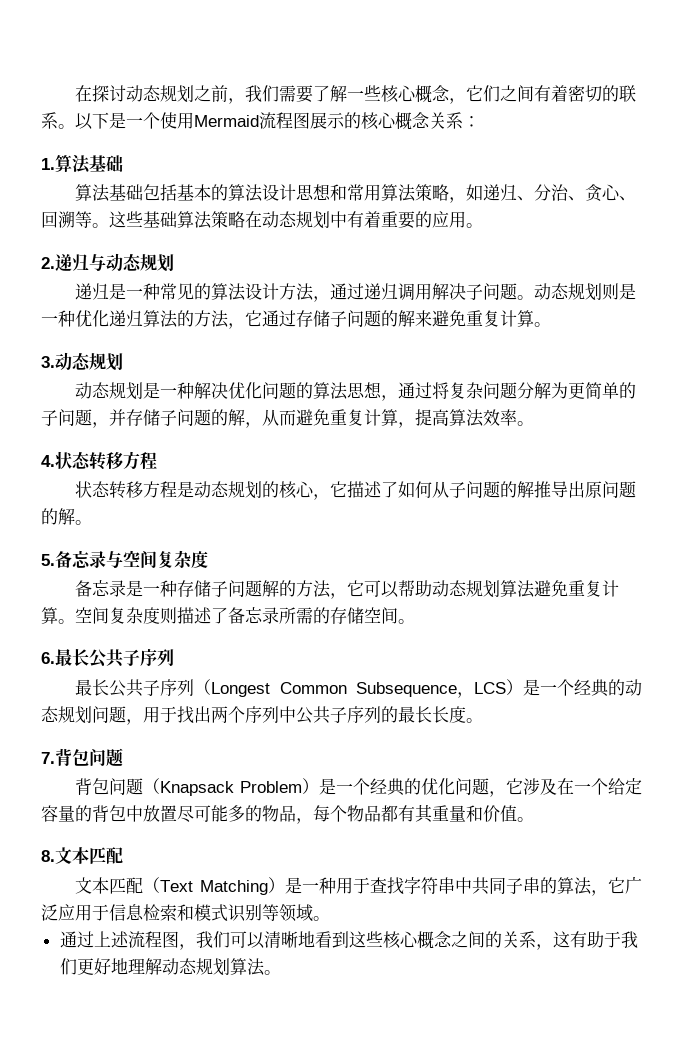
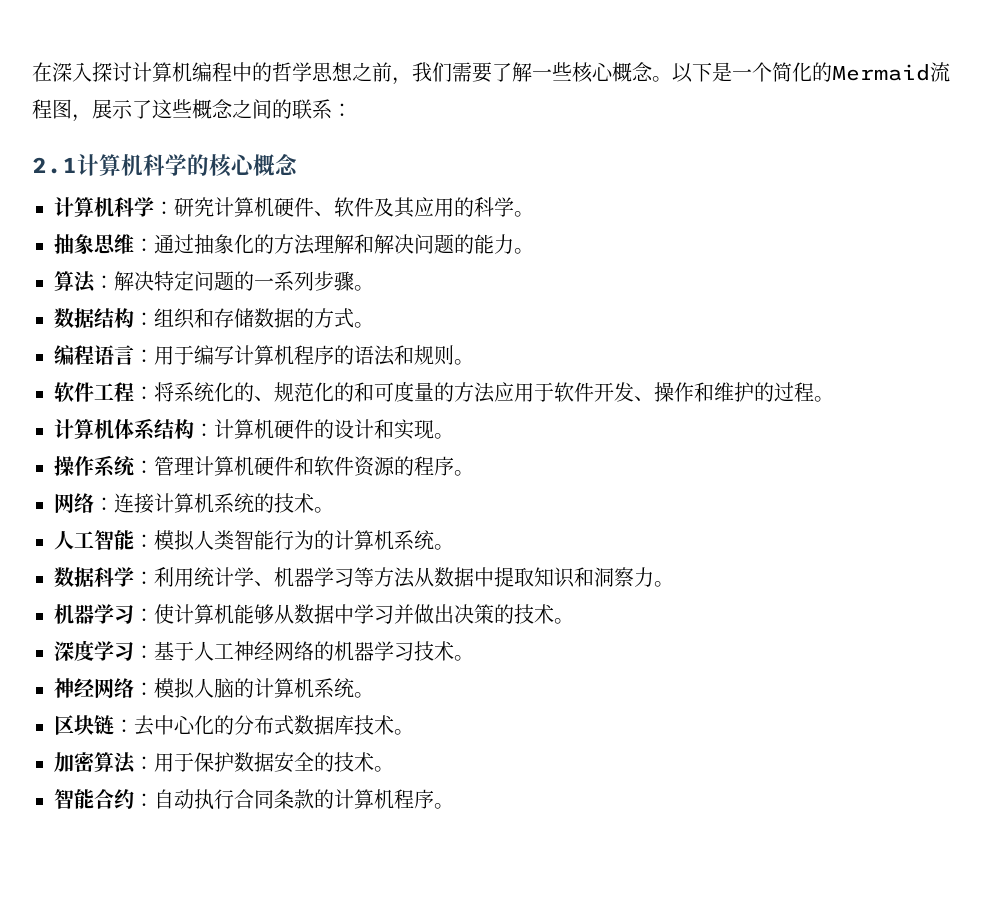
- 在探讨动态规划之前，我们需要了解一些核心概念，它们之间有着密切的联系。
+ 在深入探讨计算机编程中的哲学思想之前，我们需要了解一些核心概念。
- 以下是一个使用Mermaid流程图展示的核心概念关系：
- 1.算法基础
- 算法基础包括基本的算法设计思想和常用算法策略，如递归、分治、贪心、回溯等。这些基础算法策略在动态规划中有着重要的应用。
- 2.递归与动态规划
- 递归是一种常见的算法设计方法，通过递归调用解决子问题。动态规划则是一种优化递归算法的方法，它通过存储子问题的解来避免重复计算。
- 3.动态规划
- 动态规划是一种解决优化问题的算法思想，通过将复杂问题分解为更简单的子问题，并存储子问题的解，从而避免重复计算，提高算法效率。
- 4.状态转移方程
- 状态转移方程是动态规划的核心，它描述了如何从子问题的解推导出原问题的解。
- 5.备忘录与空间复杂度
- 备忘录是一种存储子问题解的方法，它可以帮助动态规划算法避免重复计算。空间复杂度则描述了备忘录所需的存储空间。
- 6.最长公共子序列
- 最长公共子序列（Longest Common Subsequence，LCS）是一个经典的动态规划问题，用于找出两个序列中公共子序列的最长长度。
- 7.背包问题
- 背包问题（Knapsack Problem）是一个经典的优化问题，它涉及在一个给定容量的背包中放置尽可能多的物品，每个物品都有其重量和价值。
- 8.文本匹配
- 文本匹配（Text Matching）是一种用于查找字符串中共同子串的算法，它广泛应用于信息检索和模式识别等领域。
- 通过上述流程图，我们可以清晰地看到这些核心概念之间的关系，这有助于我们更好地理解动态规划算法。
+ 以下是一个简化的Mermaid流程图，展示了这些概念之间的联系：
+ 2.1计算机科学的核心概念
+ 计算机科学：研究计算机硬件、软件及其应用的科学。
+ 抽象思维：通过抽象化的方法理解和解决问题的能力。
+ 算法：解决特定问题的一系列步骤。
+ 数据结构：组织和存储数据的方式。
+ 编程语言：用于编写计算机程序的语法和规则。
+ 软件工程：将系统化的、规范化的和可度量的方法应用于软件开发、操作和维护的过程。
+ 计算机体系结构：计算机硬件的设计和实现。
+ 操作系统：管理计算机硬件和软件资源的程序。
+ 网络：连接计算机系统的技术。
+ 人工智能：模拟人类智能行为的计算机系统。
+ 数据科学：利用统计学、机器学习等方法从数据中提取知识和洞察力。
+ 机器学习：使计算机能够从数据中学习并做出决策的技术。
+ 深度学习：基于人工神经网络的机器学习技术。
+ 神经网络：模拟人脑的计算机系统。
+ 区块链：去中心化的分布式数据库技术。
+ 加密算法：用于保护数据安全的技术。
+ 智能合约：自动执行合同条款的计算机程序。

